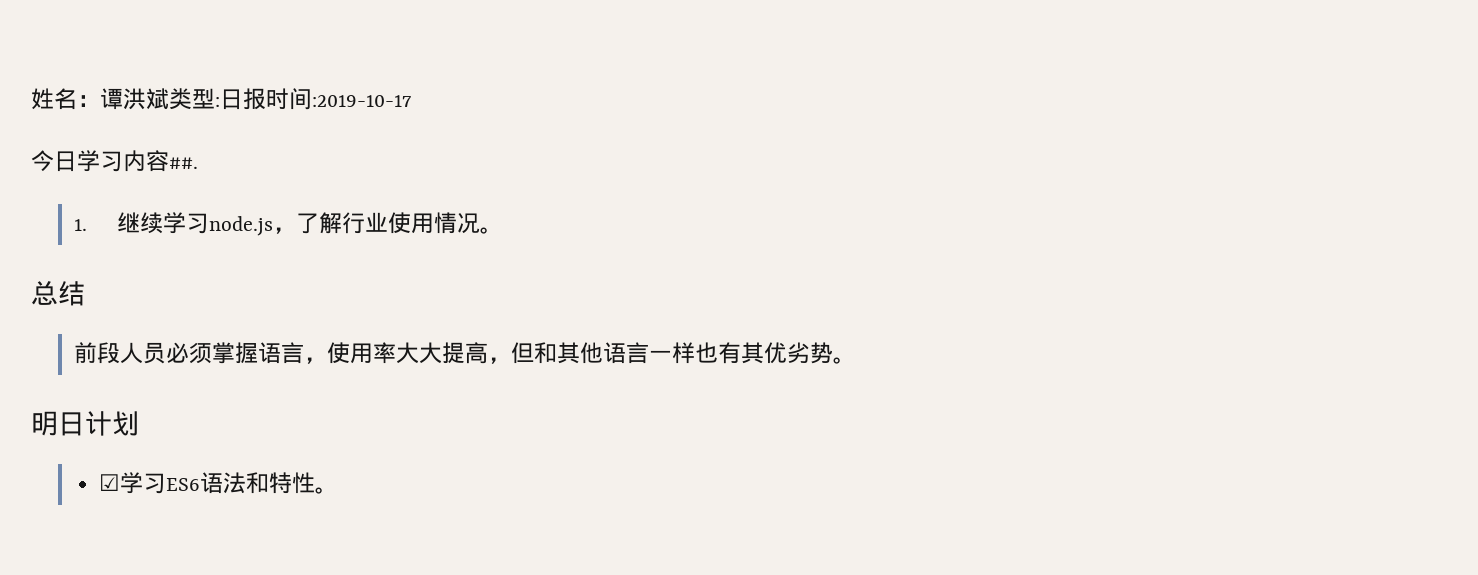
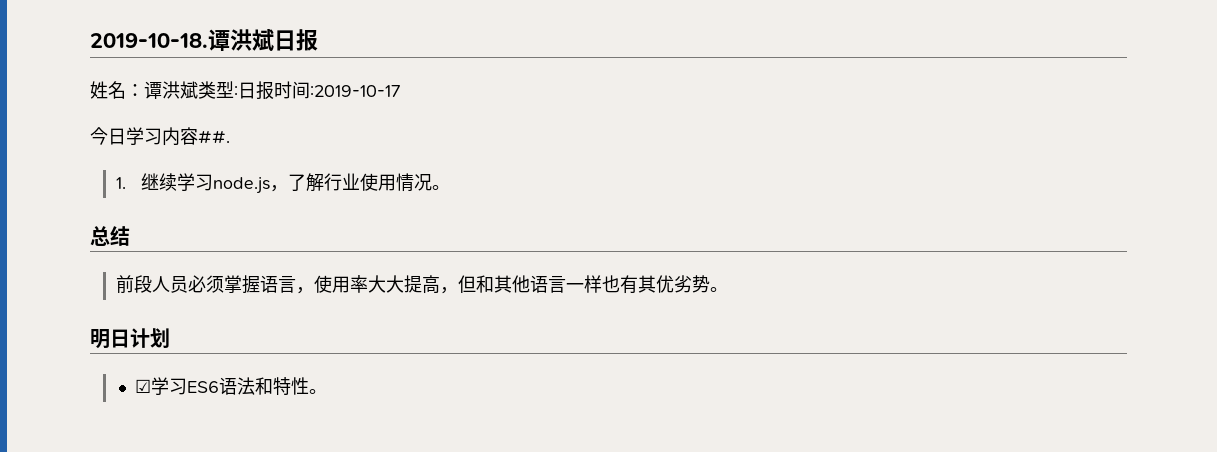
+ 2019-10-18.谭洪斌日报

